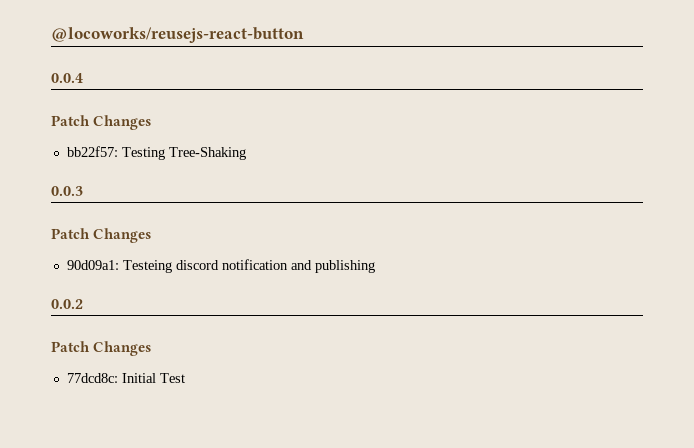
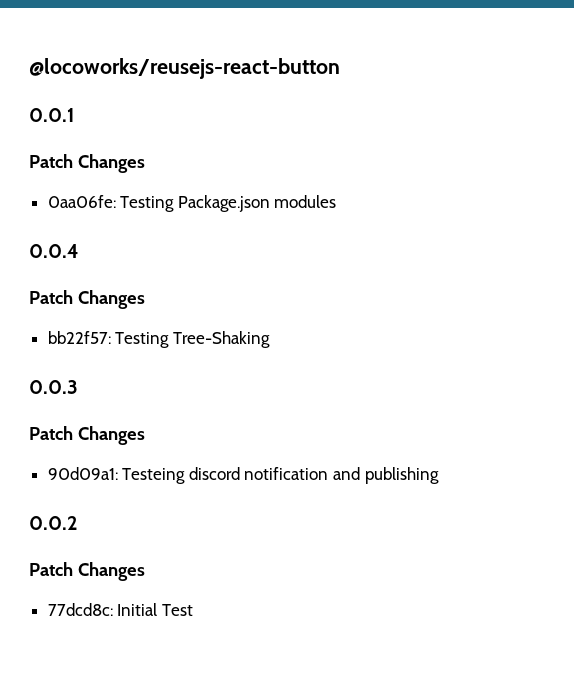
+ 0.0.1
+ Patch Changes
+ 0aa06fe: Testing Package.json modules

